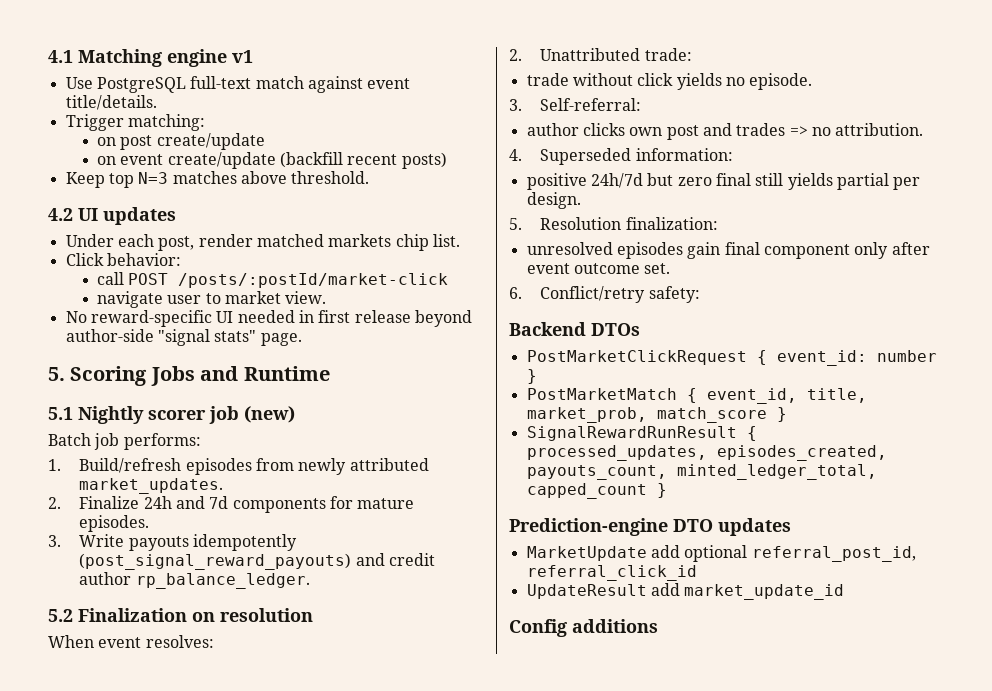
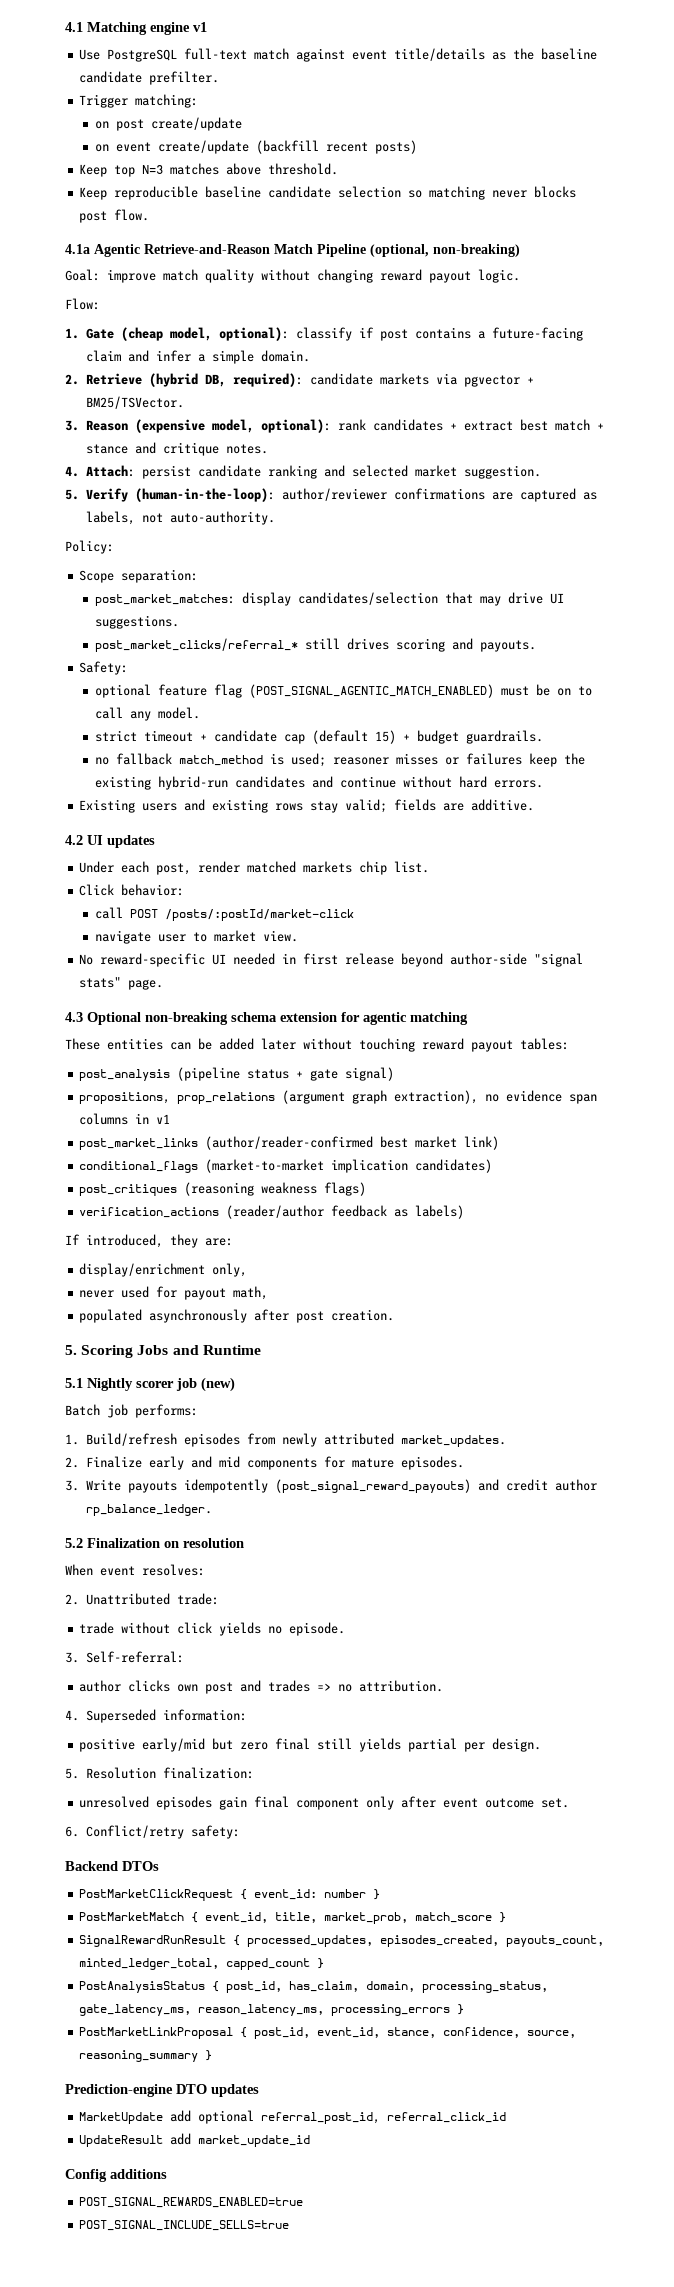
- Use PostgreSQL full-text match against event title/details.
+ Use PostgreSQL full-text match against event title/details as the baseline candidate prefilter.
+ Keep reproducible baseline candidate selection so matching never blocks post flow.
+ 4.1a Agentic Retrieve-and-Reason Match Pipeline (optional, non-breaking)
+ Goal: improve match quality without changing reward payout logic.
+ Flow:
+ 1. Gate (cheap model, optional): classify if post contains a future-facing claim and infer a simple domain.
+ 2. Retrieve (hybrid DB, required): candidate markets via pgvector + BM25/TSVector.
+ 3. Reason (expensive model, optional): rank candidates + extract best match + stance and critique notes.
+ 4. Attach: persist candidate ranking and selected market suggestion.
+ 5. Verify (human-in-the-loop): author/reviewer confirmations are captured as labels, not auto-authority.
+ Policy:
+ Scope separation:
+ post_market_matches: display candidates/selection that may drive UI suggestions.
+ post_market_clicks/referral_* still drives scoring and payouts.
+ Safety:
+ optional feature flag (POST_SIGNAL_AGENTIC_MATCH_ENABLED) must be on to call any model.
+ strict timeout + candidate cap (default 15) + budget guardrails.
+ no fallback match_method is used; reasoner misses or failures keep the existing hybrid-run candidates and continue without hard errors.
+ Existing users and existing rows stay valid; fields are additive.
+ 4.3 Optional non-breaking schema extension for agentic matching
+ These entities can be added later without touching reward payout tables:
+ post_analysis (pipeline status + gate signal)
+ propositions, prop_relations (argument graph extraction), no evidence span columns in v1
+ post_market_links (author/reader-confirmed best market link)
+ conditional_flags (market-to-market implication candidates)
+ post_critiques (reasoning weakness flags)
+ verification_actions (reader/author feedback as labels)
+ If introduced, they are:
+ display/enrichment only,
+ never used for payout math,
+ populated asynchronously after post creation.
- 2. Finalize 24h and 7d components for mature episodes.
+ 2. Finalize early and mid components for mature episodes.
- positive 24h/7d but zero final still yields partial per design.
+ positive early/mid but zero final still yields partial per design.
+ PostAnalysisStatus { post_id, has_claim, domain, processing_status, gate_latency_ms, reason_latency_ms, processing_errors }
+ PostMarketLinkProposal { post_id, event_id, stance, confidence, source, reasoning_summary }
+ POST_SIGNAL_REWARDS_ENABLED=true
+ POST_SIGNAL_INCLUDE_SELLS=true

